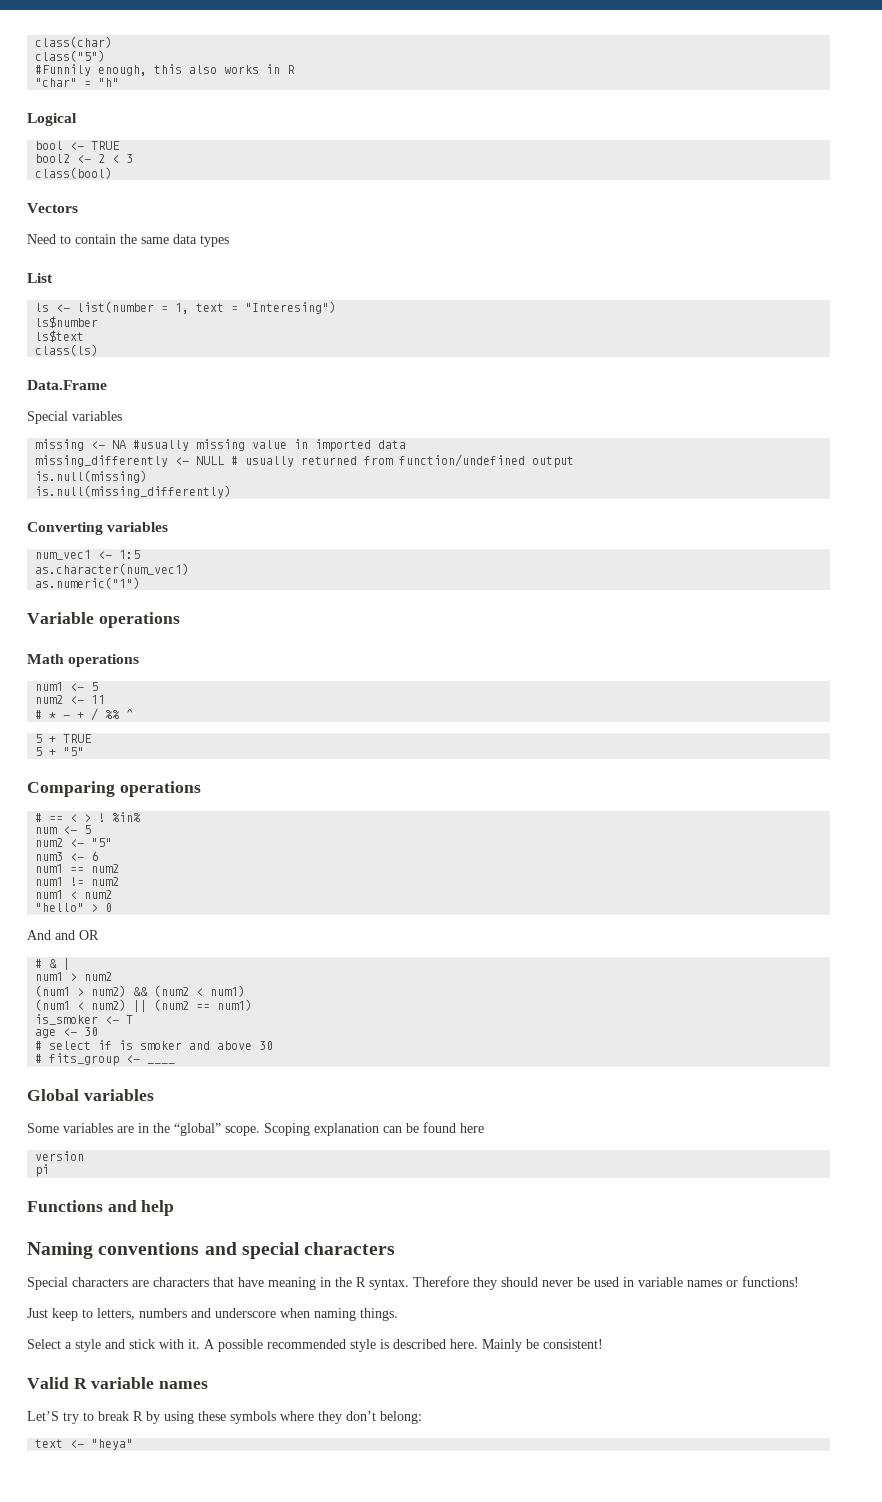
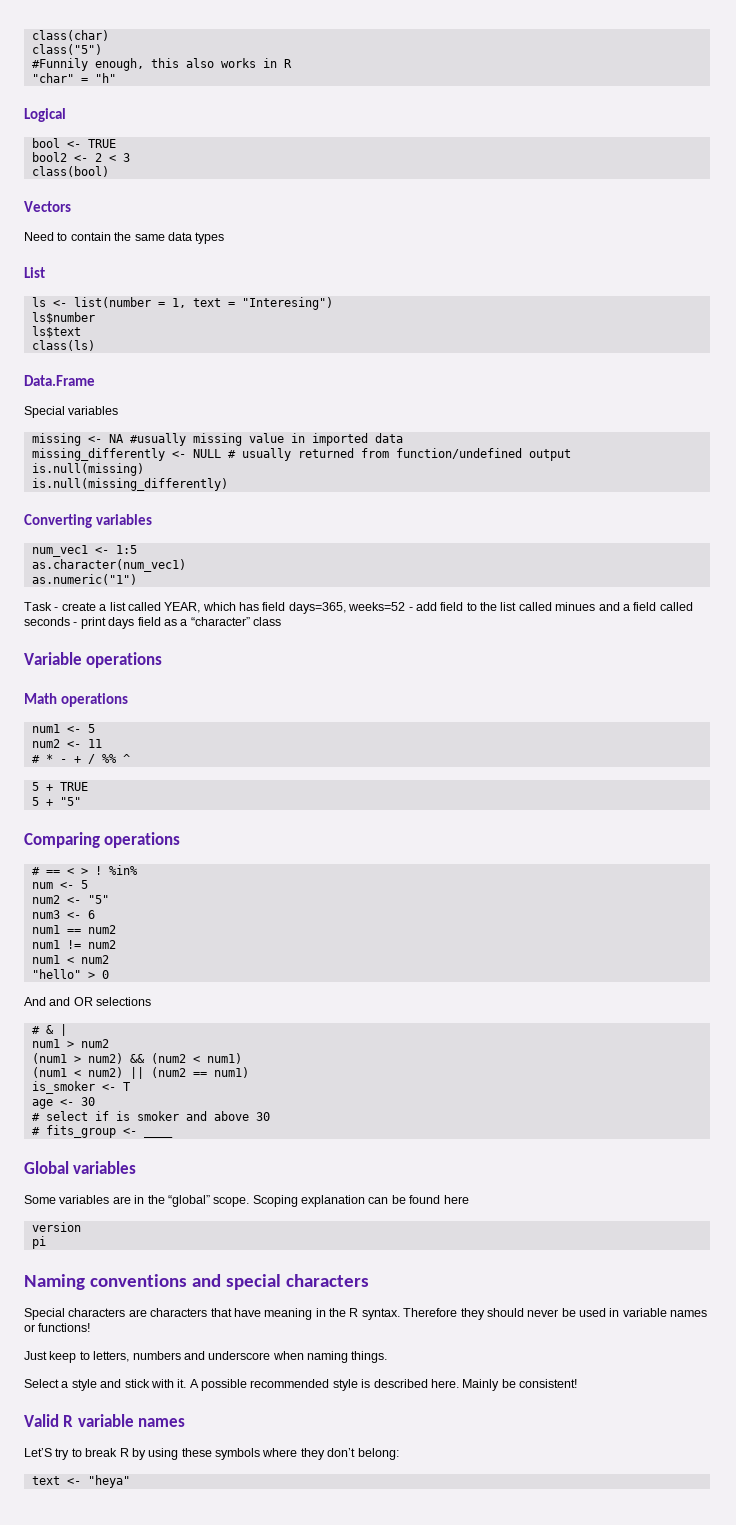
+ Task - create a list called YEAR, which has field days=365, weeks=52 - add field to the list called minues and a field called seconds - print days field as a “character” class
- And and OR
+ And and OR selections
- Functions and help

